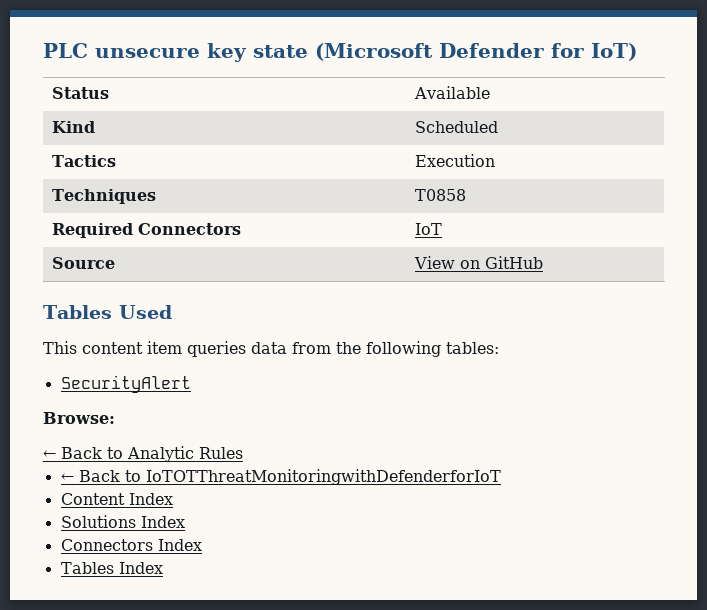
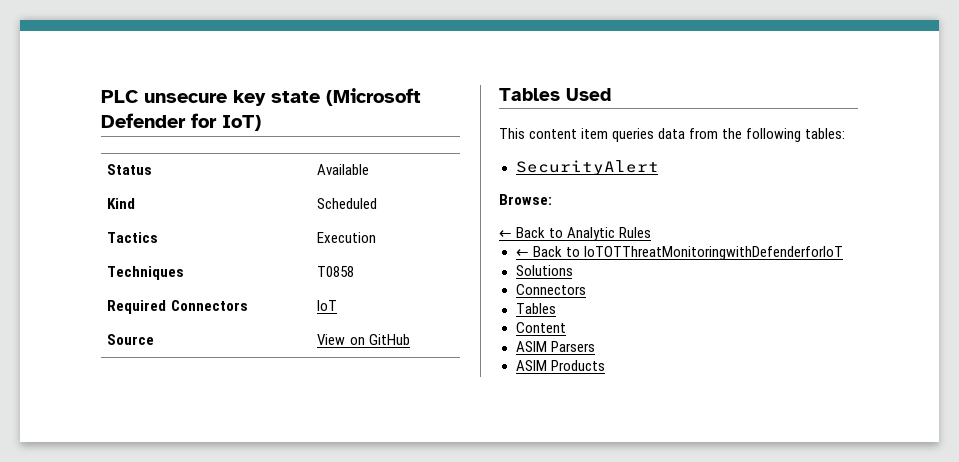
- Content Index
- Solutions Index
- Connectors Index
- Tables Index
+ Solutions
+ Connectors
+ Tables
+ Content
+ ASIM Parsers
+ ASIM Products

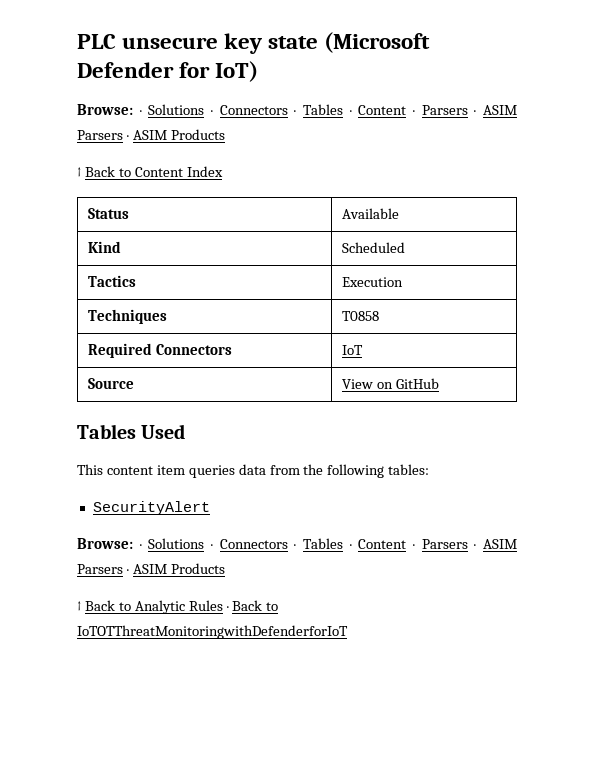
  PLC unsecure key state (Microsoft Defender for IoT)
+ Browse: · Solutions · Connectors · Tables · Content · Parsers · ASIM Parsers · ASIM Products
+ ↑ Back to Content Index
  SecurityAlert
- Browse:
- ← Back to Analytic Rules
- ← Back to IoTOTThreatMonitoringwithDefenderforIoT
+ Browse: · Solutions · Connectors · Tables · Content · Parsers · ASIM Parsers · ASIM Products
+ ↑ Back to Analytic Rules · Back to IoTOTThreatMonitoringwithDefenderforIoT
- Solutions
- Connectors
- Tables
- Content
- ASIM Parsers
- ASIM Products

